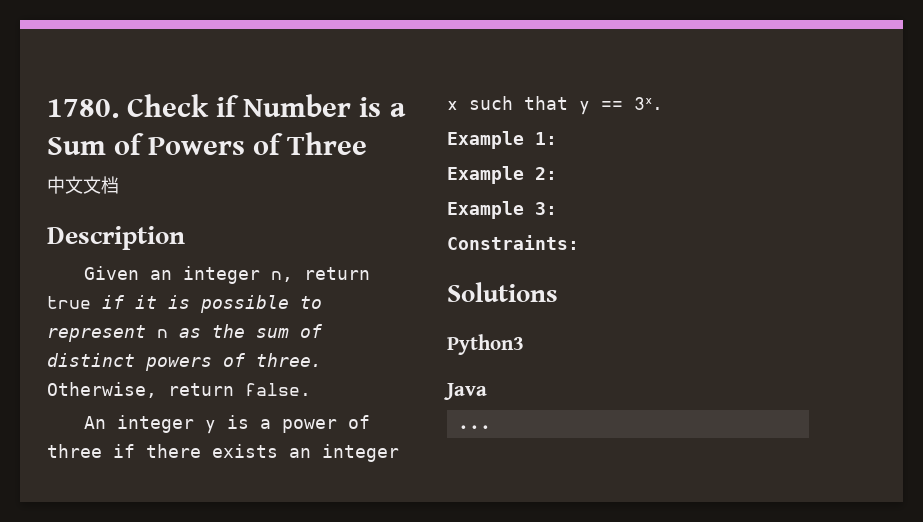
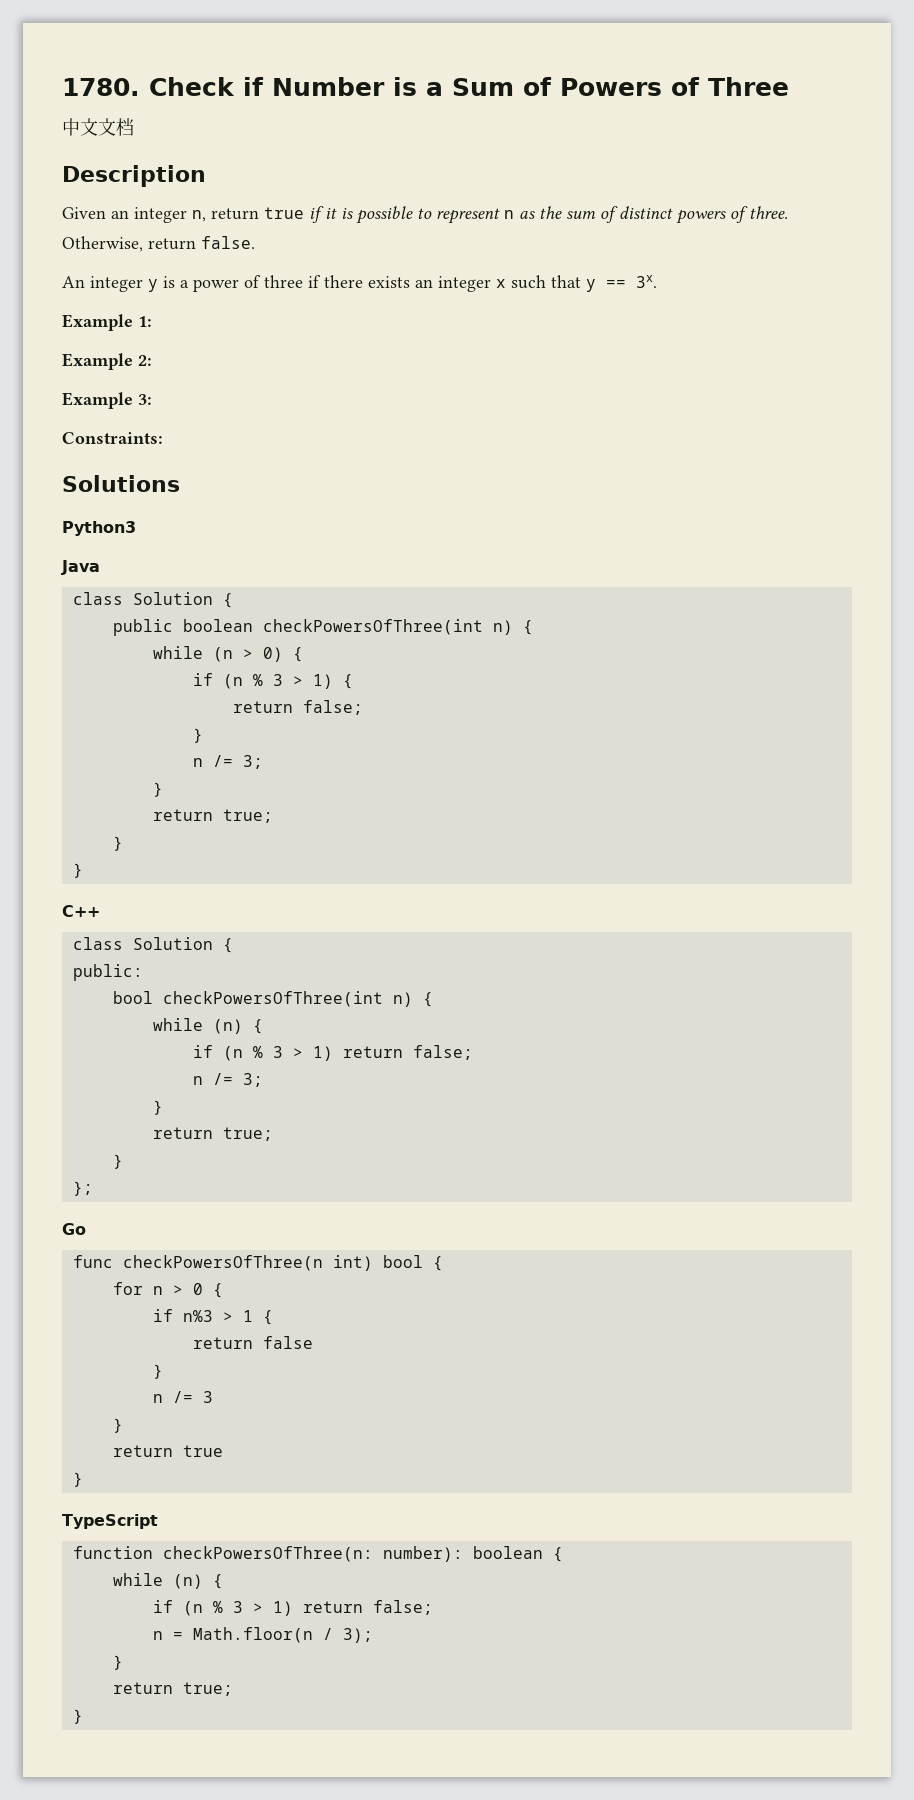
  Java
- ...
+ class Solution {
+ public boolean checkPowersOfThree(int n) {
+ while (n > 0) {
+ if (n % 3 > 1) {
+ return false;
+ }
+ n /= 3;
+ }
+ return true;
+ }
+ }
+ C++
+ class Solution {
+ public:
+ bool checkPowersOfThree(int n) {
+ while (n) {
+ if (n % 3 > 1) return false;
+ n /= 3;
+ }
+ return true;
+ }
+ };
+ Go
+ func checkPowersOfThree(n int) bool {
+ for n > 0 {
+ if n%3 > 1 {
+ return false
+ }
+ n /= 3
+ }
+ return true
+ }
+ TypeScript
+ function checkPowersOfThree(n: number): boolean {
+ while (n) {
+ if (n % 3 > 1) return false;
+ n = Math.floor(n / 3);
+ }
+ return true;
+ }

